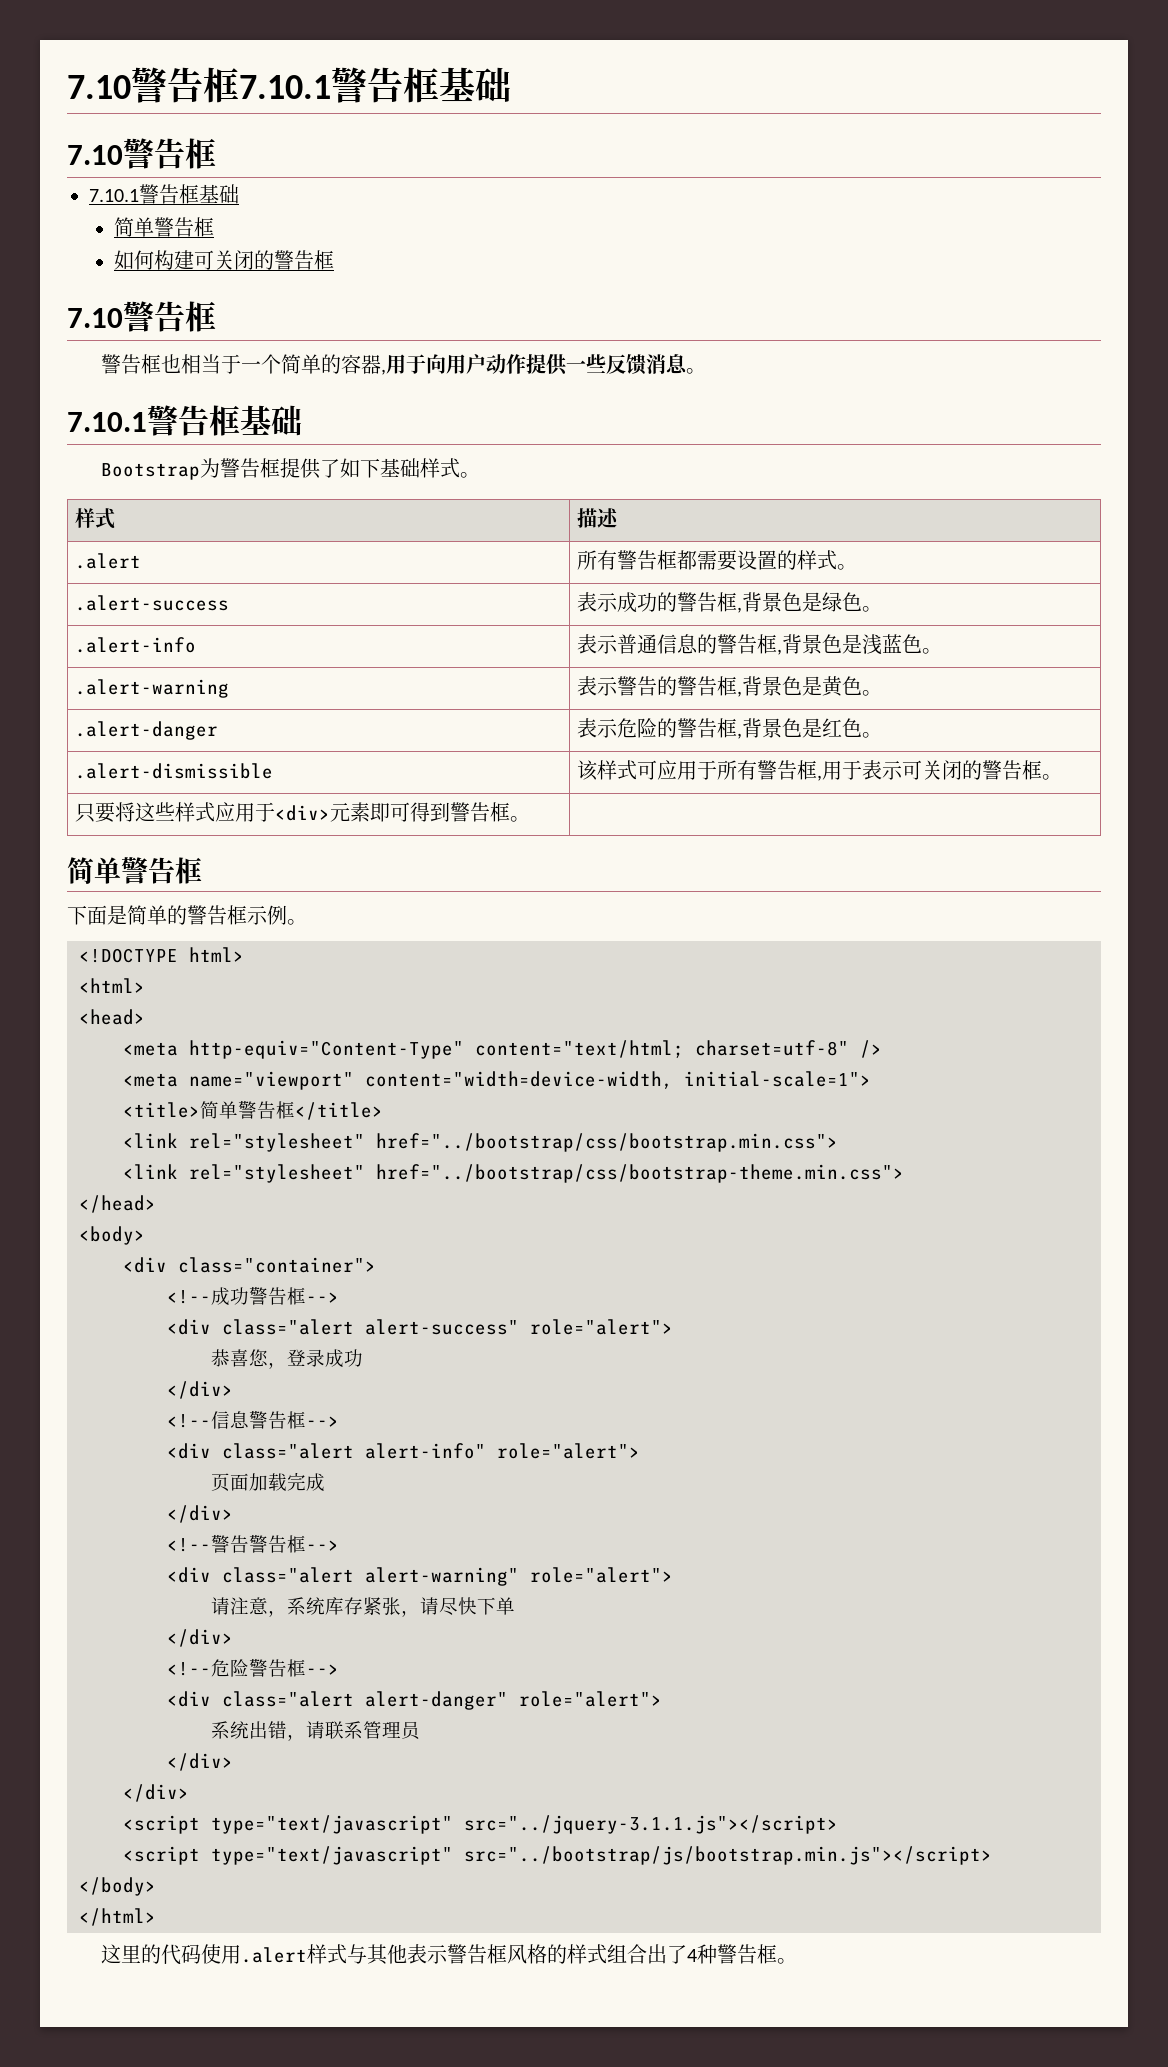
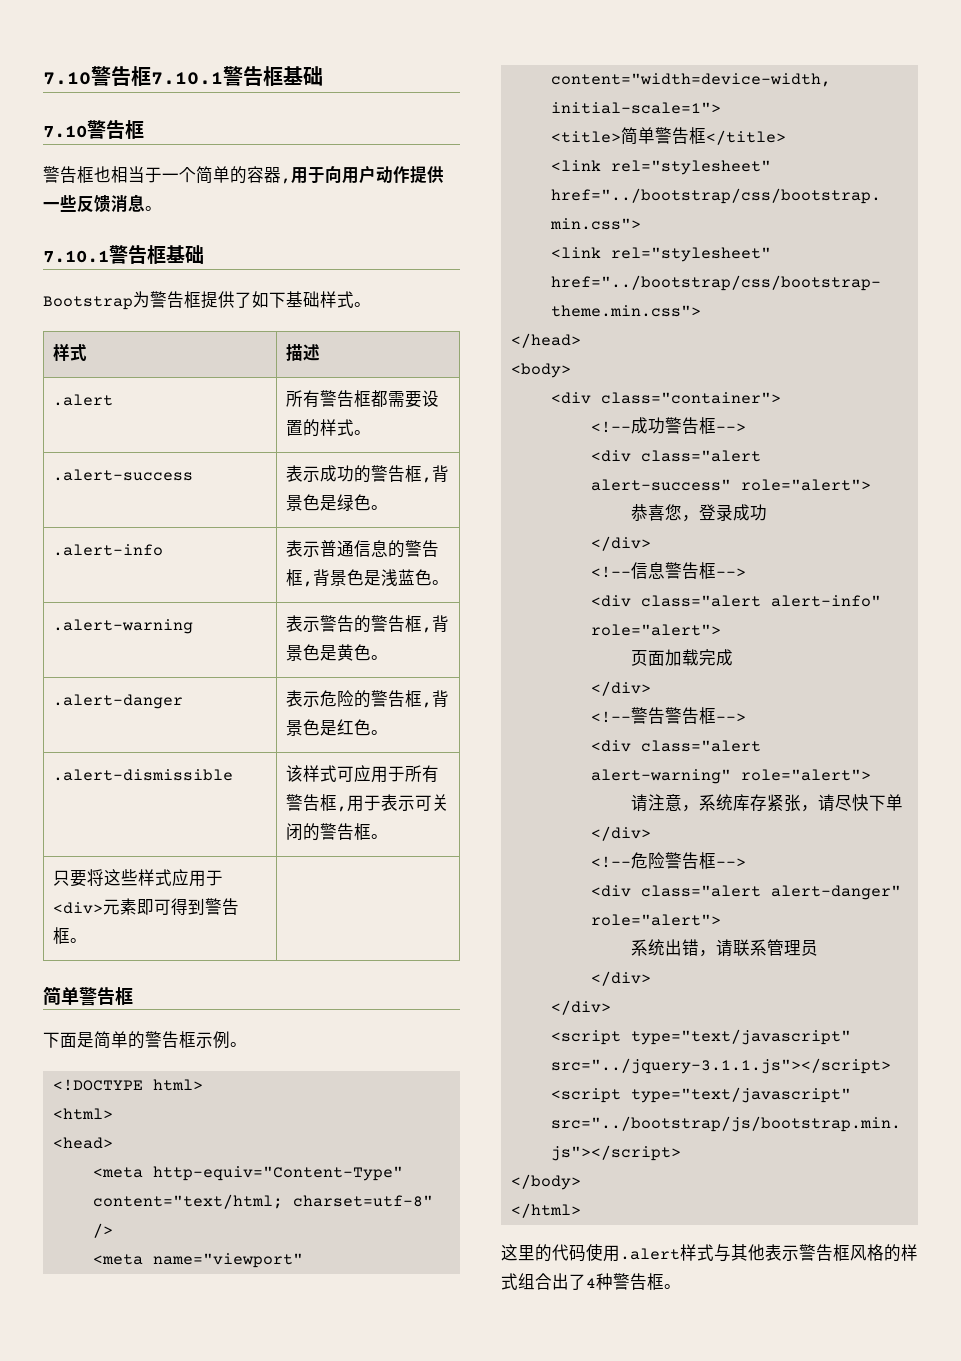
  7.10警告框7.10.1警告框基础
- 7.10警告框
- 7.10.1警告框基础
- 简单警告框
- 如何构建可关闭的警告框

